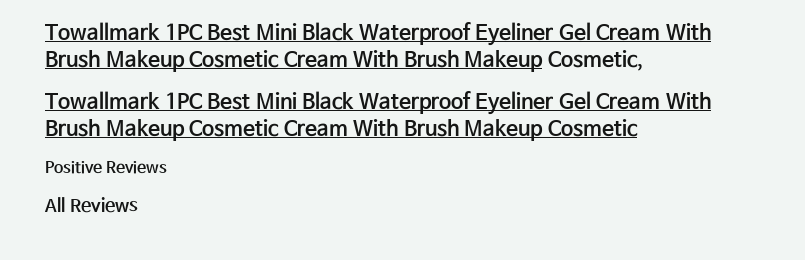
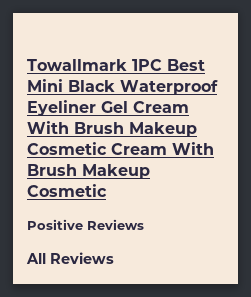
- Towallmark 1PC Best Mini Black Waterproof Eyeliner Gel Cream With Brush Makeup Cosmetic Cream With Brush Makeup Cosmetic,

